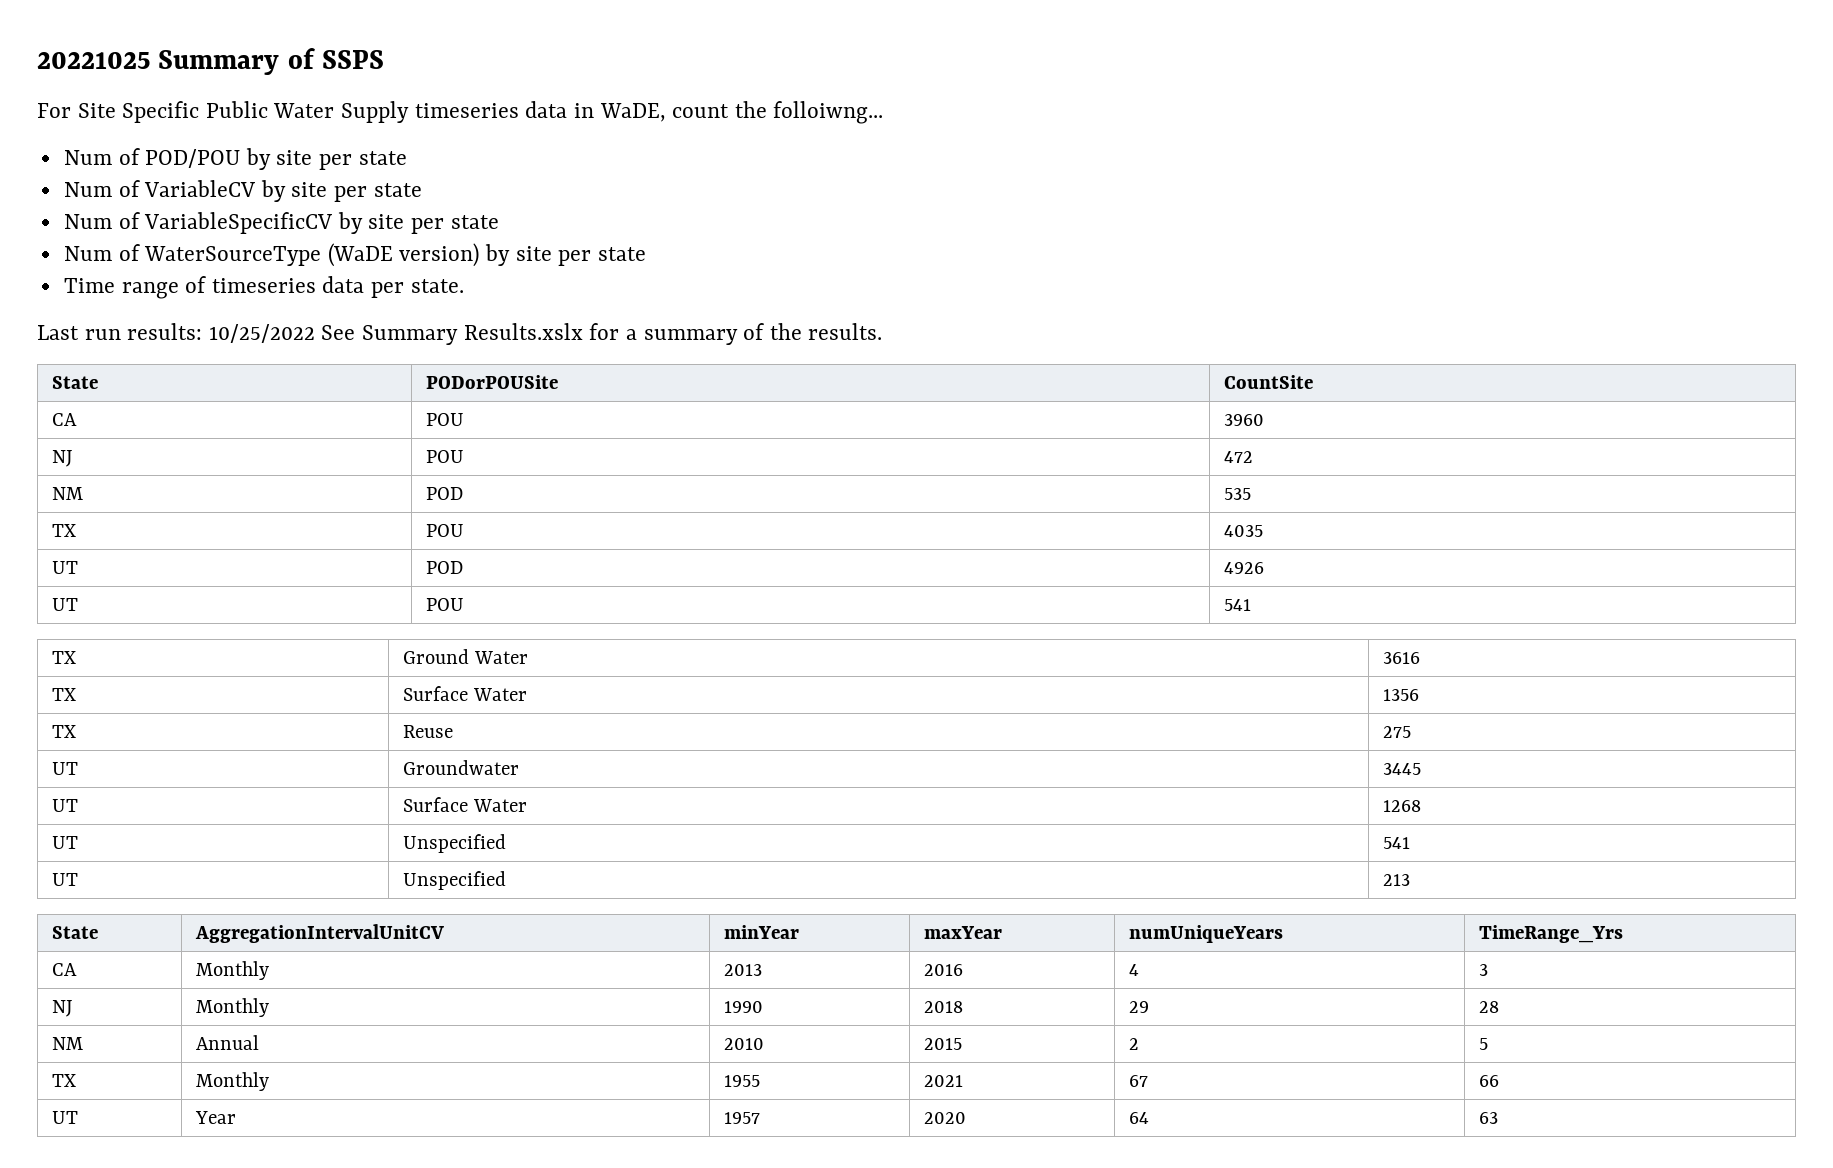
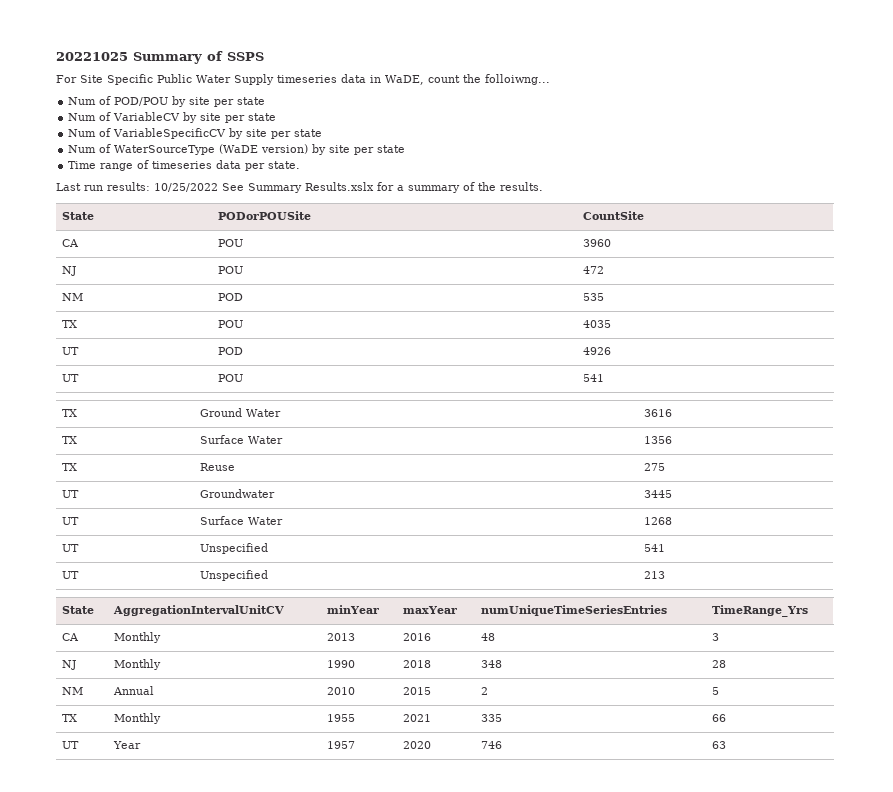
- State | AggregationIntervalUnitCV | minYear | maxYear | numUniqueYears | TimeRange_Yrs
+ State | AggregationIntervalUnitCV | minYear | maxYear | numUniqueTimeSeriesEntries | TimeRange_Yrs
- CA | Monthly | 2013 | 2016 | 4 | 3
+ CA | Monthly | 2013 | 2016 | 48 | 3
- NJ | Monthly | 1990 | 2018 | 29 | 28
+ NJ | Monthly | 1990 | 2018 | 348 | 28
- TX | Monthly | 1955 | 2021 | 67 | 66
+ TX | Monthly | 1955 | 2021 | 335 | 66
- UT | Year | 1957 | 2020 | 64 | 63
+ UT | Year | 1957 | 2020 | 746 | 63

